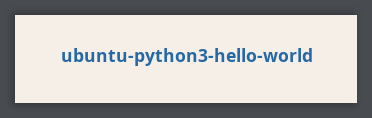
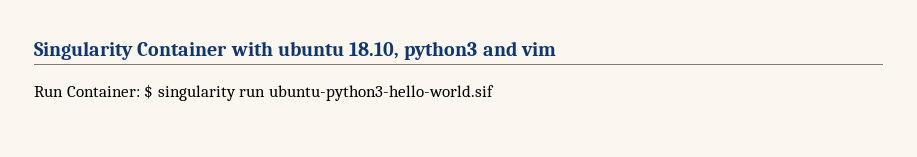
- ubuntu-python3-hello-world
+ Singularity Container with ubuntu 18.10, python3 and vim
+ Run Container: $ singularity run ubuntu-python3-hello-world.sif

